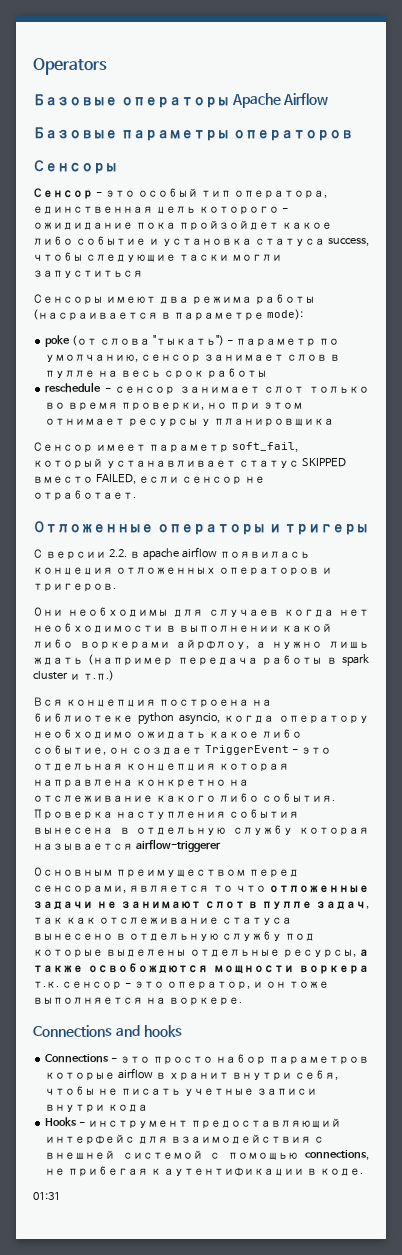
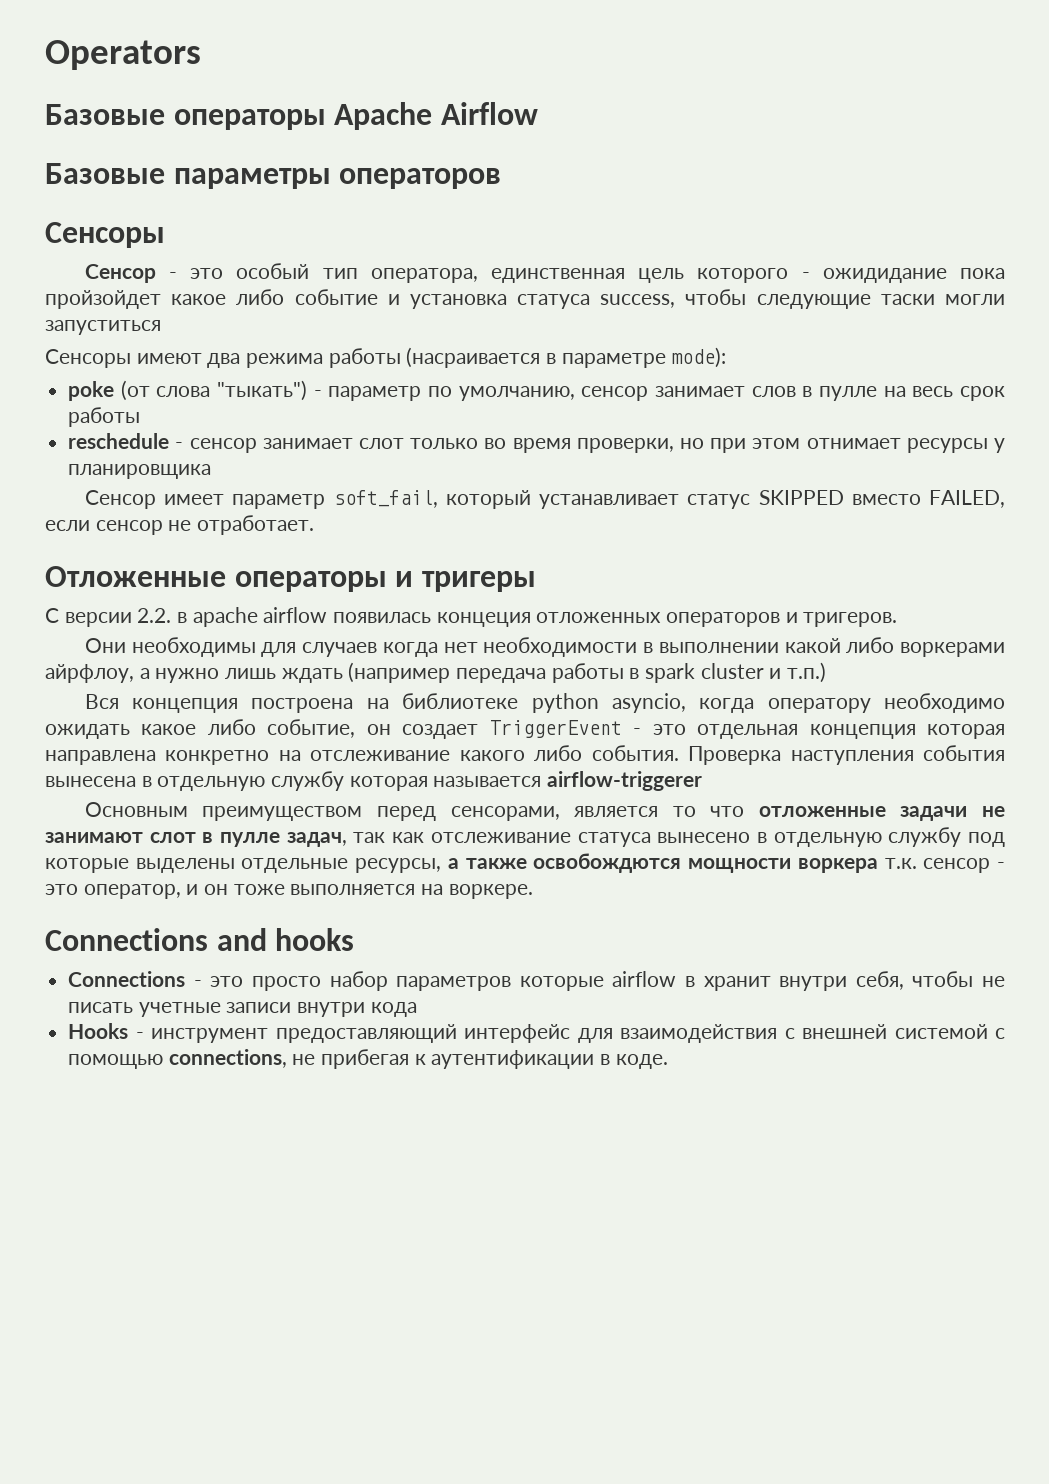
- 01:31

